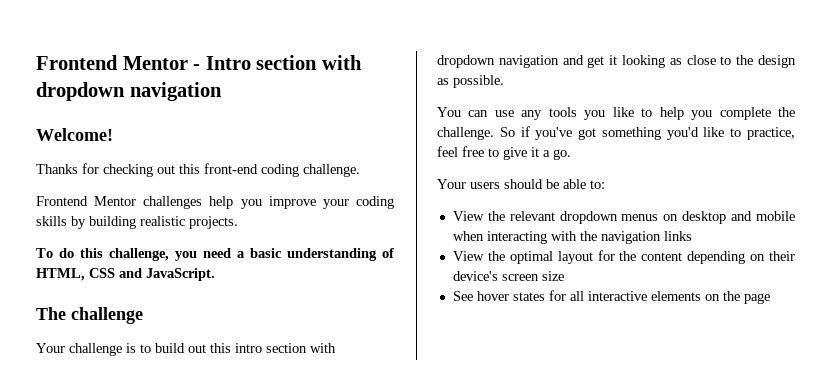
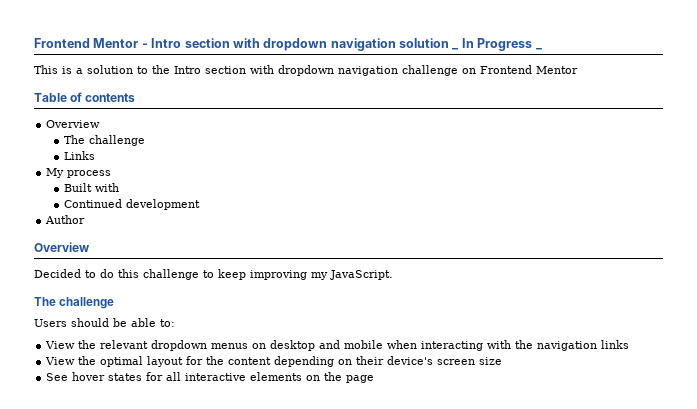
- Frontend Mentor - Intro section with dropdown navigation
- Welcome!
- Thanks for checking out this front-end coding challenge.
- Frontend Mentor challenges help you improve your coding skills by building realistic projects.
- To do this challenge, you need a basic understanding of HTML, CSS and JavaScript.
+ Frontend Mentor - Intro section with dropdown navigation solution _ In Progress _
+ This is a solution to the Intro section with dropdown navigation challenge on Frontend Mentor
+ Table of contents
+ Overview
  The challenge
- Your challenge is to build out this intro section with dropdown navigation and get it looking as close to the design as possible.
- You can use any tools you like to help you complete the challenge. So if you've got something you'd like to practice, feel free to give it a go.
- Your users should be able to:
+ Links
+ My process
+ Built with
+ Continued development
+ Author
+ Overview
+ Decided to do this challenge to keep improving my JavaScript.
+ The challenge
+ Users should be able to:

